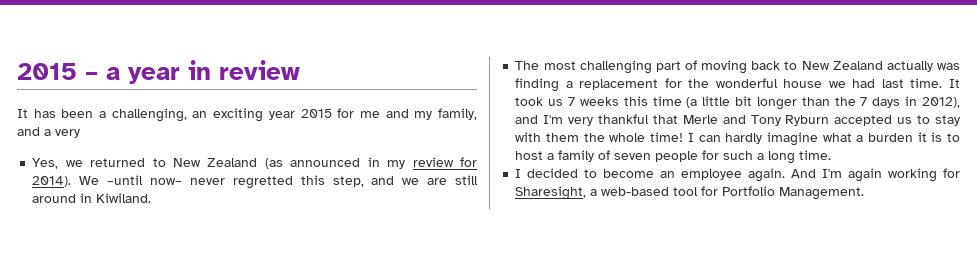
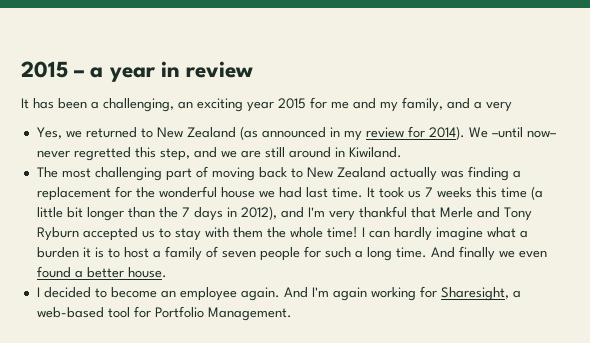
+ And finally we even found a better house.

